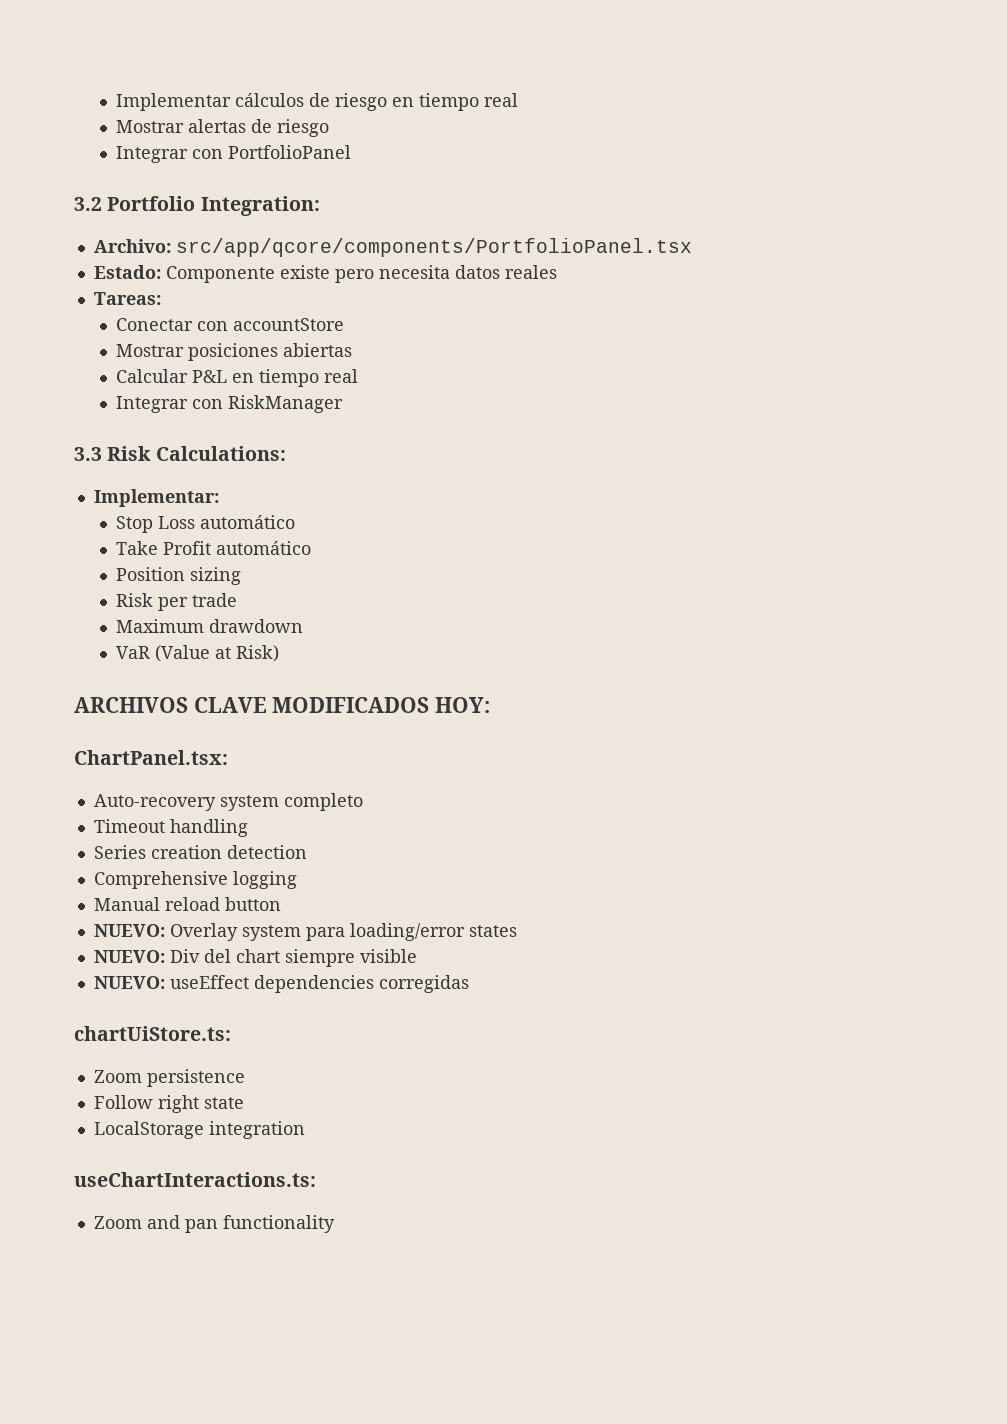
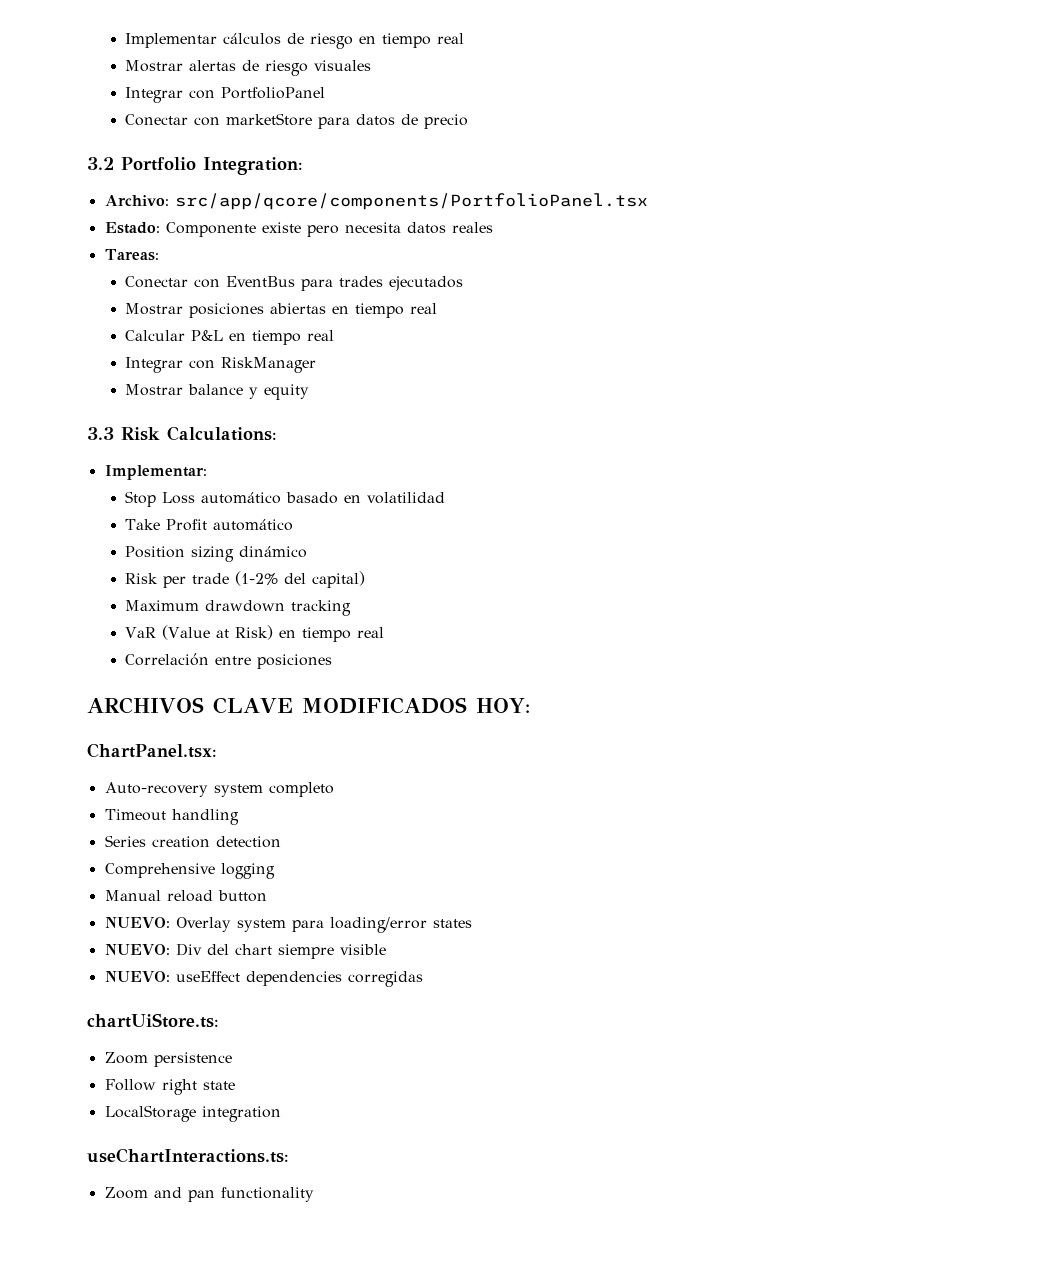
- Mostrar alertas de riesgo
+ Mostrar alertas de riesgo visuales
+ Conectar con marketStore para datos de precio
- Conectar con accountStore
+ Conectar con EventBus para trades ejecutados
- Mostrar posiciones abiertas
+ Mostrar posiciones abiertas en tiempo real
+ Mostrar balance y equity
- Stop Loss automático
+ Stop Loss automático basado en volatilidad
- Position sizing
+ Position sizing dinámico
- Risk per trade
+ Risk per trade (1-2% del capital)
- Maximum drawdown
+ Maximum drawdown tracking
- VaR (Value at Risk)
+ VaR (Value at Risk) en tiempo real
+ Correlación entre posiciones

